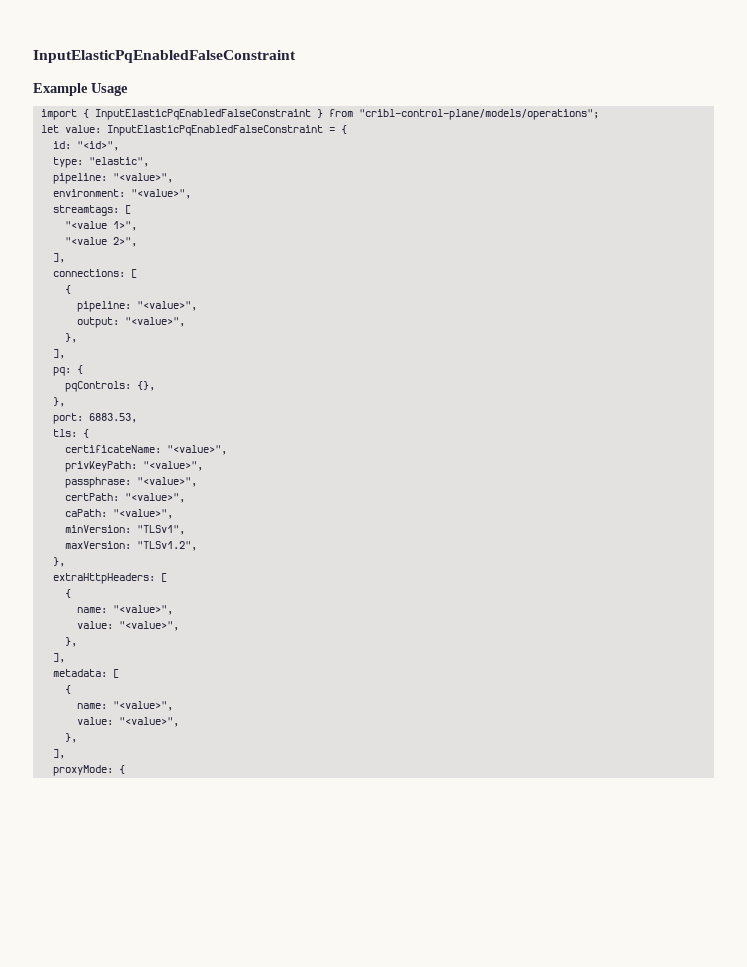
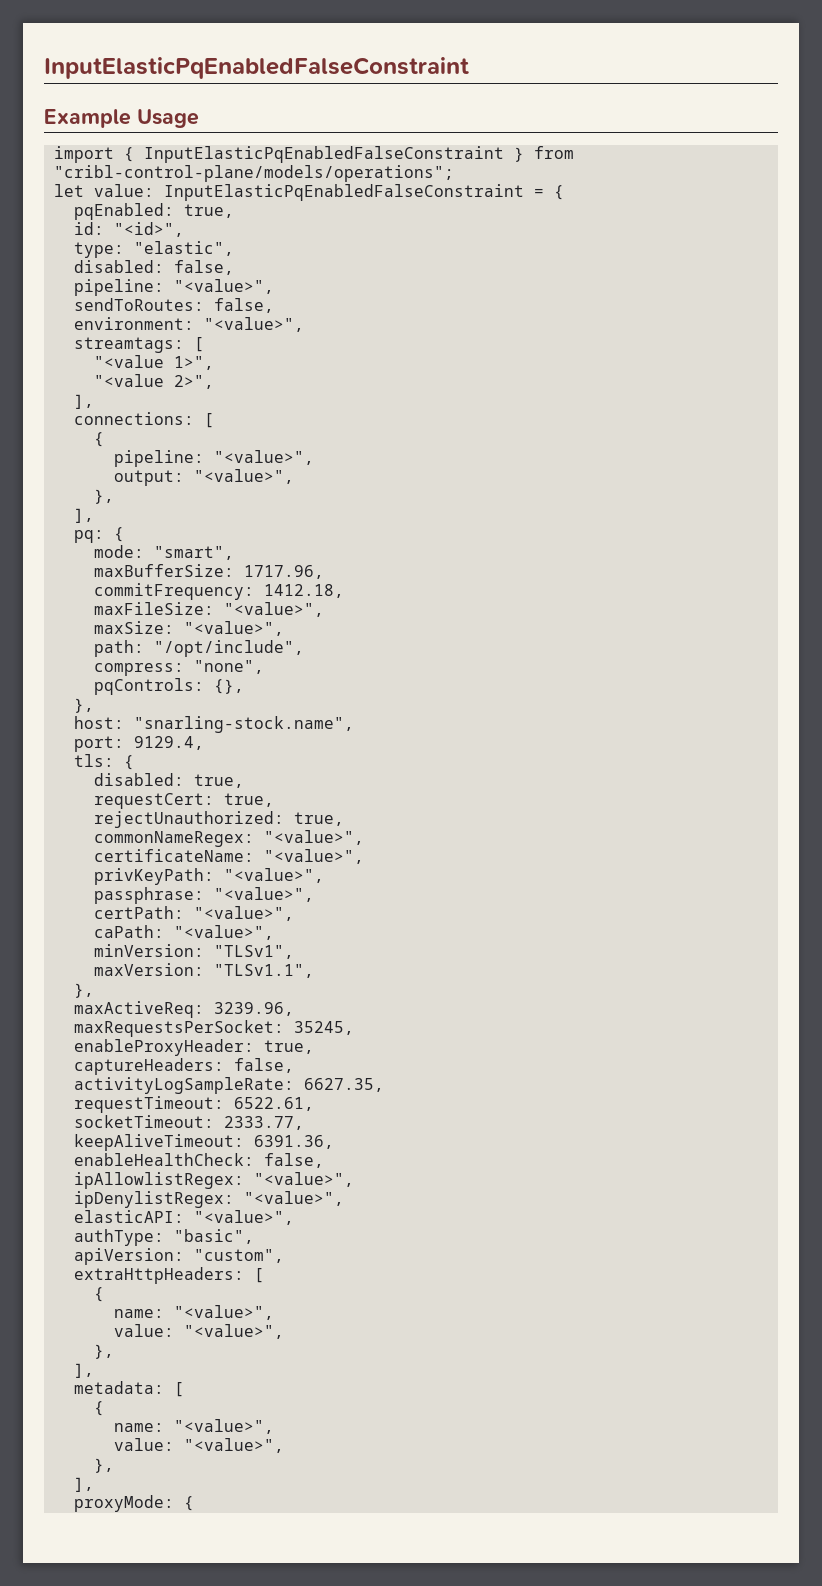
+ pqEnabled: true,
  type: "elastic",
+ disabled: false,
  pipeline: "<value>",
+ sendToRoutes: false,
+ mode: "smart",
+ maxBufferSize: 1717.96,
+ commitFrequency: 1412.18,
+ maxFileSize: "<value>",
+ maxSize: "<value>",
+ path: "/opt/include",
+ compress: "none",
+ host: "snarling-stock.name",
- port: 6883.53,
+ port: 9129.4,
+ disabled: true,
+ requestCert: true,
+ rejectUnauthorized: true,
+ commonNameRegex: "<value>",
- maxVersion: "TLSv1.2",
+ maxVersion: "TLSv1.1",
  },
+ maxActiveReq: 3239.96,
+ maxRequestsPerSocket: 35245,
+ enableProxyHeader: true,
+ captureHeaders: false,
+ activityLogSampleRate: 6627.35,
+ requestTimeout: 6522.61,
+ socketTimeout: 2333.77,
+ keepAliveTimeout: 6391.36,
+ enableHealthCheck: false,
+ ipAllowlistRegex: "<value>",
+ ipDenylistRegex: "<value>",
+ elasticAPI: "<value>",
+ authType: "basic",
+ apiVersion: "custom",

